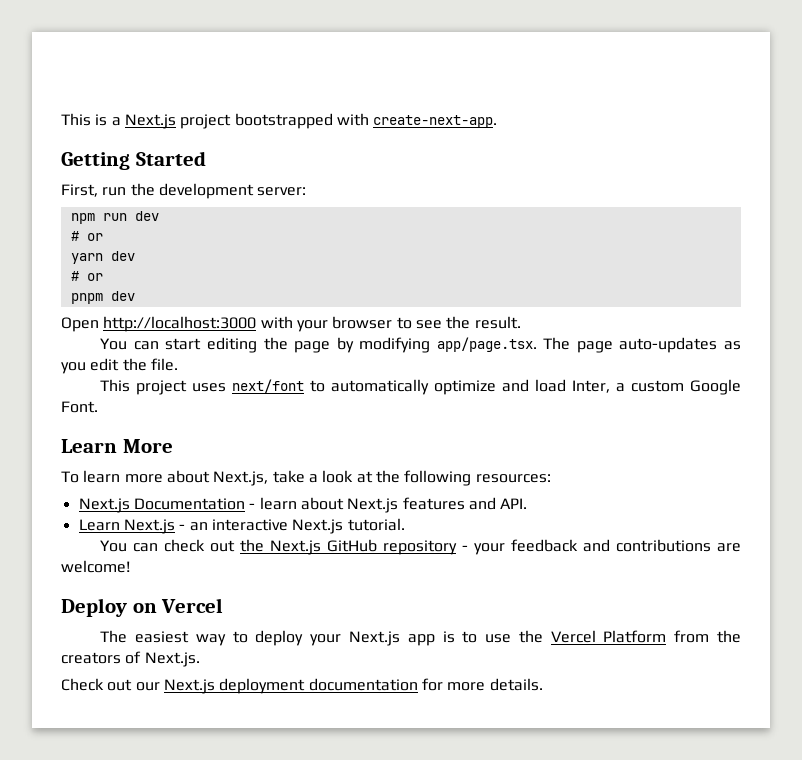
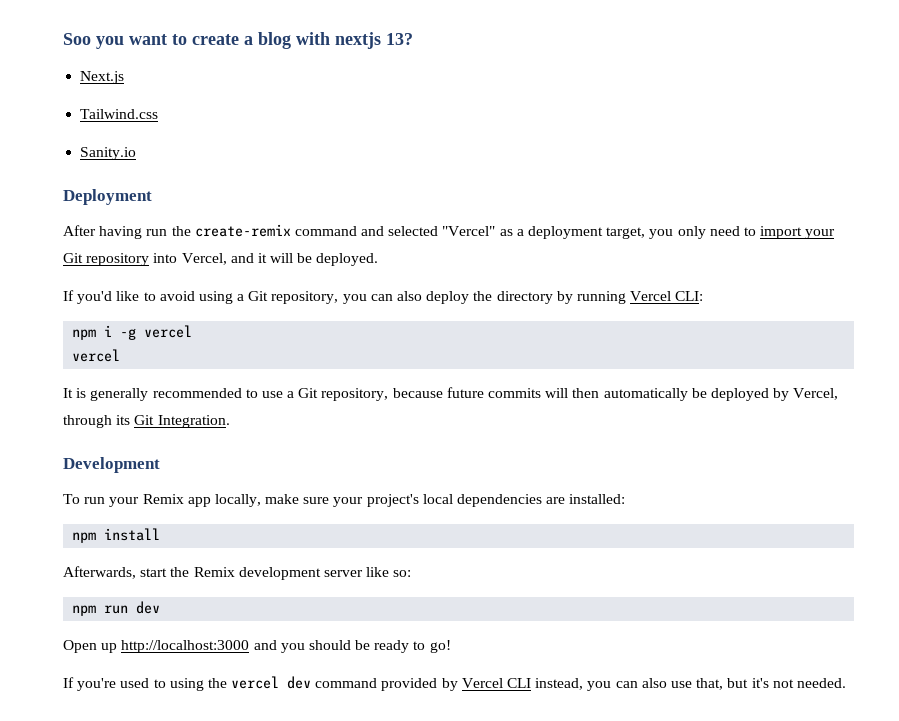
- This is a Next.js project bootstrapped with create-next-app.
- Getting Started
- First, run the development server:
+ Soo you want to create a blog with nextjs 13?
+ Next.js
+ Tailwind.css
+ Sanity.io
+ Deployment
+ After having run the create-remix command and selected "Vercel" as a deployment target, you only need to import your Git repository into Vercel, and it will be deployed.
+ If you'd like to avoid using a Git repository, you can also deploy the directory by running Vercel CLI:
+ npm i -g vercel
+ vercel
+ It is generally recommended to use a Git repository, because future commits will then automatically be deployed by Vercel, through its Git Integration.
+ Development
+ To run your Remix app locally, make sure your project's local dependencies are installed:
+ npm install
+ Afterwards, start the Remix development server like so:
  npm run dev
- # or
- yarn dev
- # or
- pnpm dev
- Open http://localhost:3000 with your browser to see the result.
- You can start editing the page by modifying app/page.tsx. The page auto-updates as you edit the file.
- This project uses next/font to automatically optimize and load Inter, a custom Google Font.
- Learn More
- To learn more about Next.js, take a look at the following resources:
- Next.js Documentation - learn about Next.js features and API.
- Learn Next.js - an interactive Next.js tutorial.
- You can check out the Next.js GitHub repository - your feedback and contributions are welcome!
- Deploy on Vercel
- The easiest way to deploy your Next.js app is to use the Vercel Platform from the creators of Next.js.
- Check out our Next.js deployment documentation for more details.
+ Open up http://localhost:3000 and you should be ready to go!
+ If you're used to using the vercel dev command provided by Vercel CLI instead, you can also use that, but it's not needed.

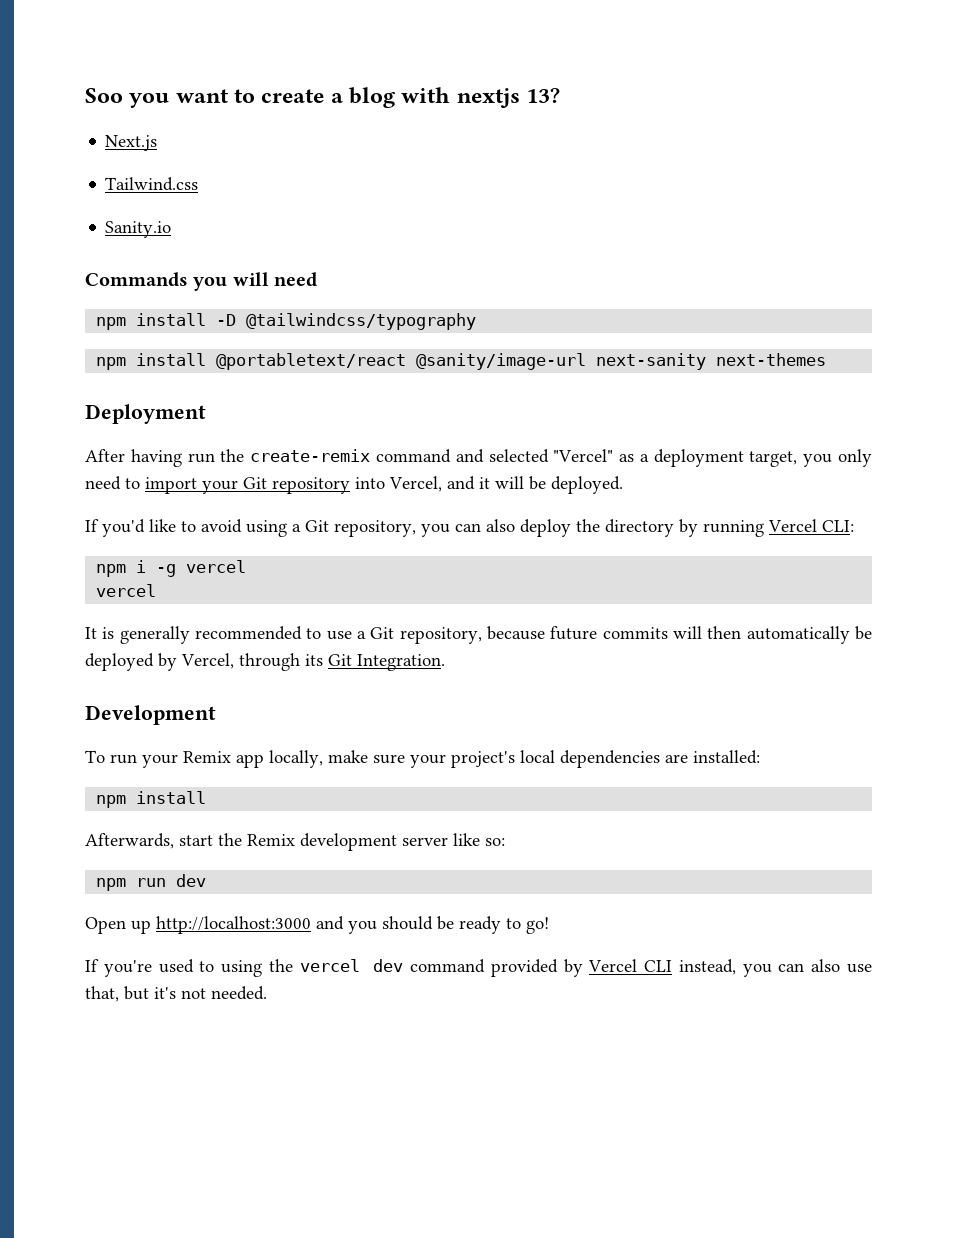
+ Commands you will need
+ npm install -D @tailwindcss/typography
+ npm install @portabletext/react @sanity/image-url next-sanity next-themes

